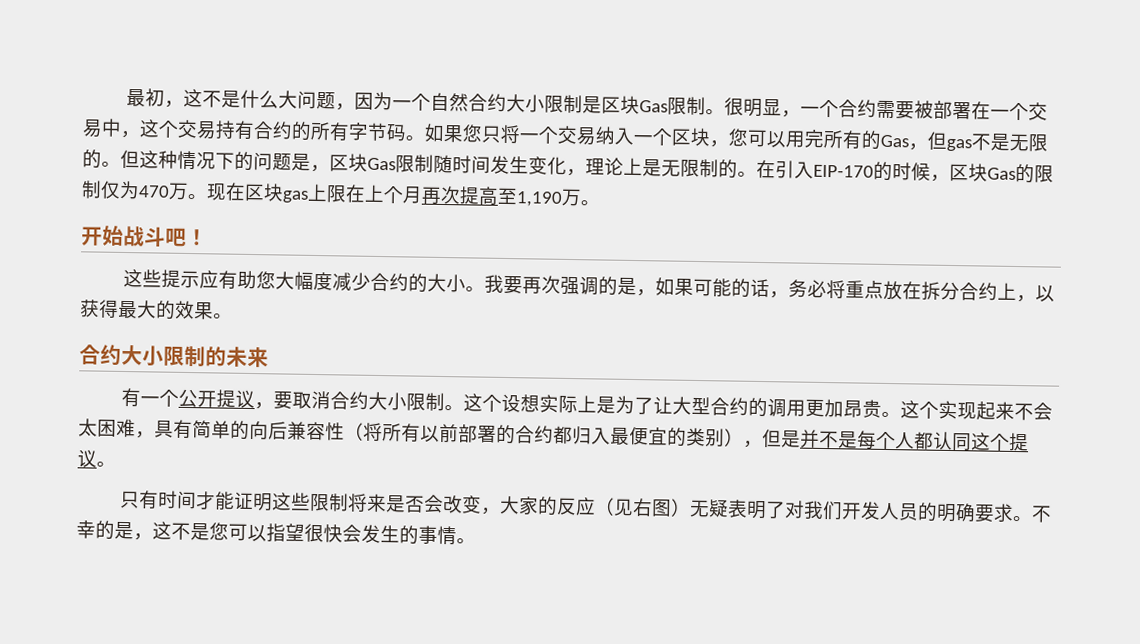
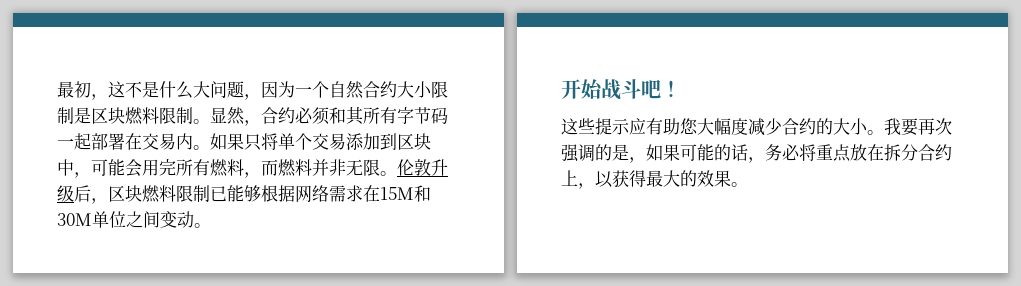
- 最初，这不是什么大问题，因为一个自然合约大小限制是区块Gas限制。很明显，一个合约需要被部署在一个交易中，这个交易持有合约的所有字节码。如果您只将一个交易纳入一个区块，您可以用完所有的Gas，但gas不是无限的。但这种情况下的问题是，区块Gas限制随时间发生变化，理论上是无限制的。在引入EIP-170的时候，区块Gas的限制仅为470万。现在区块gas上限在上个月再次提高至1,190万。
+ 最初，这不是什么大问题，因为一个自然合约大小限制是区块燃料限制。显然，合约必须和其所有字节码一起部署在交易内。如果只将单个交易添加到区块中，可能会用完所有燃料，而燃料并非无限。伦敦升级后，区块燃料限制已能够根据网络需求在15M和30M单位之间变动。
- 合约大小限制的未来
- 有一个公开提议，要取消合约大小限制。这个设想实际上是为了让大型合约的调用更加昂贵。这个实现起来不会太困难，具有简单的向后兼容性（将所有以前部署的合约都归入最便宜的类别），但是并不是每个人都认同这个提议。
- 只有时间才能证明这些限制将来是否会改变，大家的反应（见右图）无疑表明了对我们开发人员的明确要求。不幸的是，这不是您可以指望很快会发生的事情。

